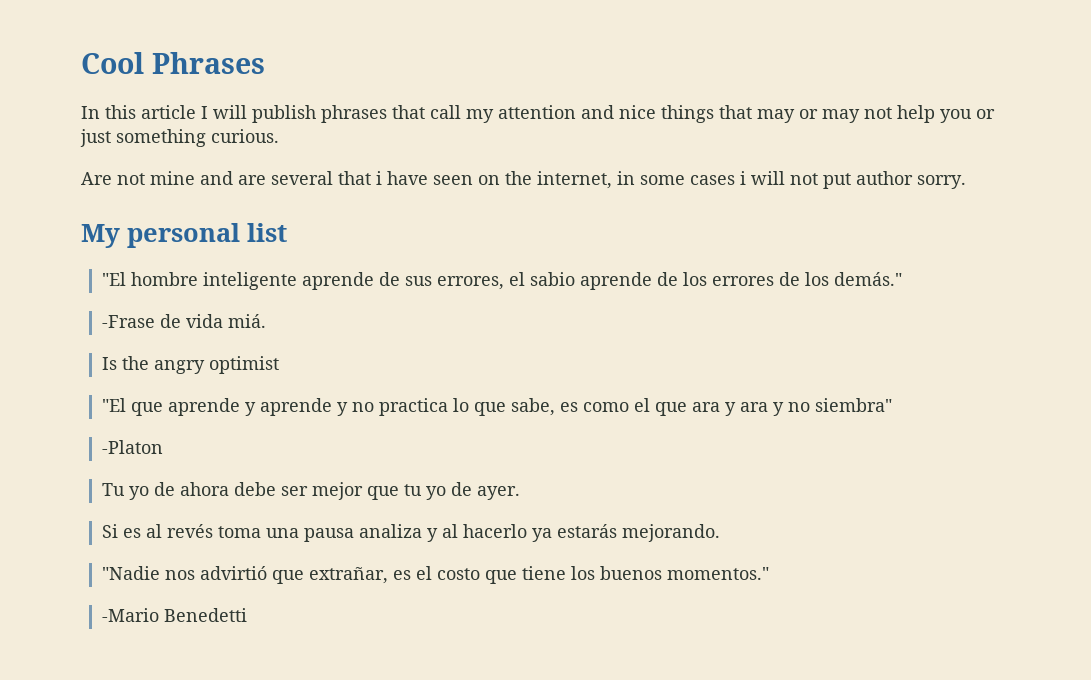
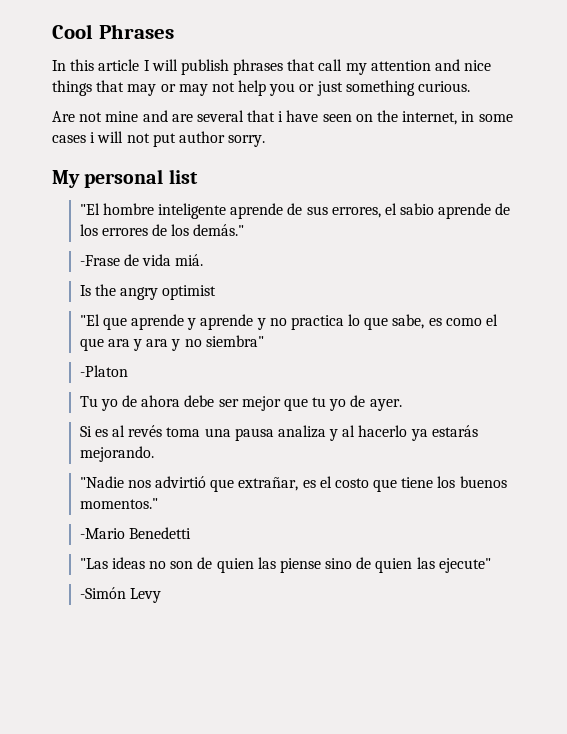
+ "Las ideas no son de quien las piense sino de quien las ejecute"
+ -Simón Levy

